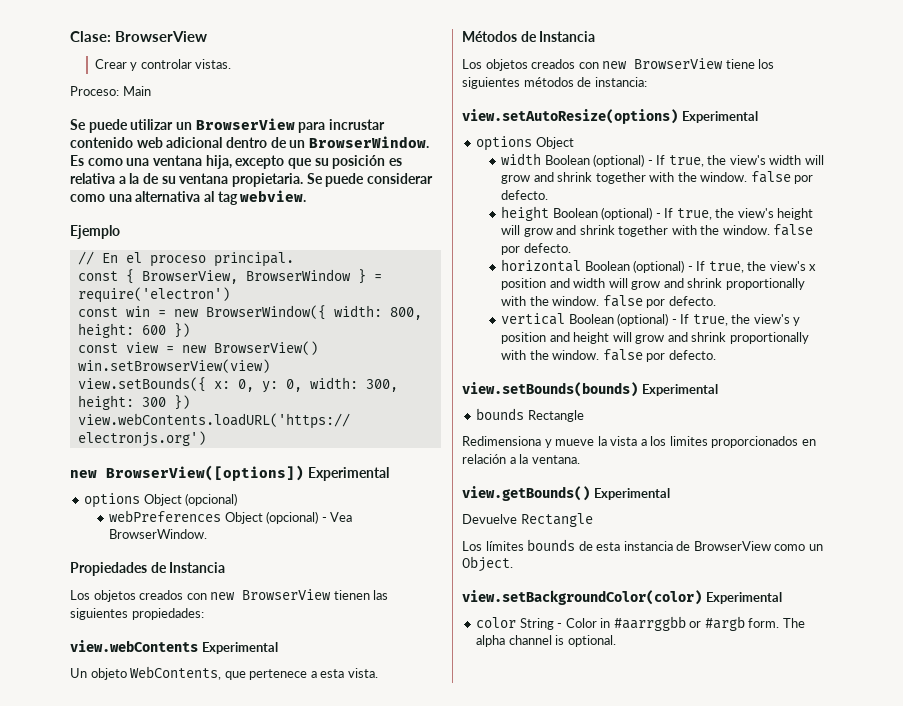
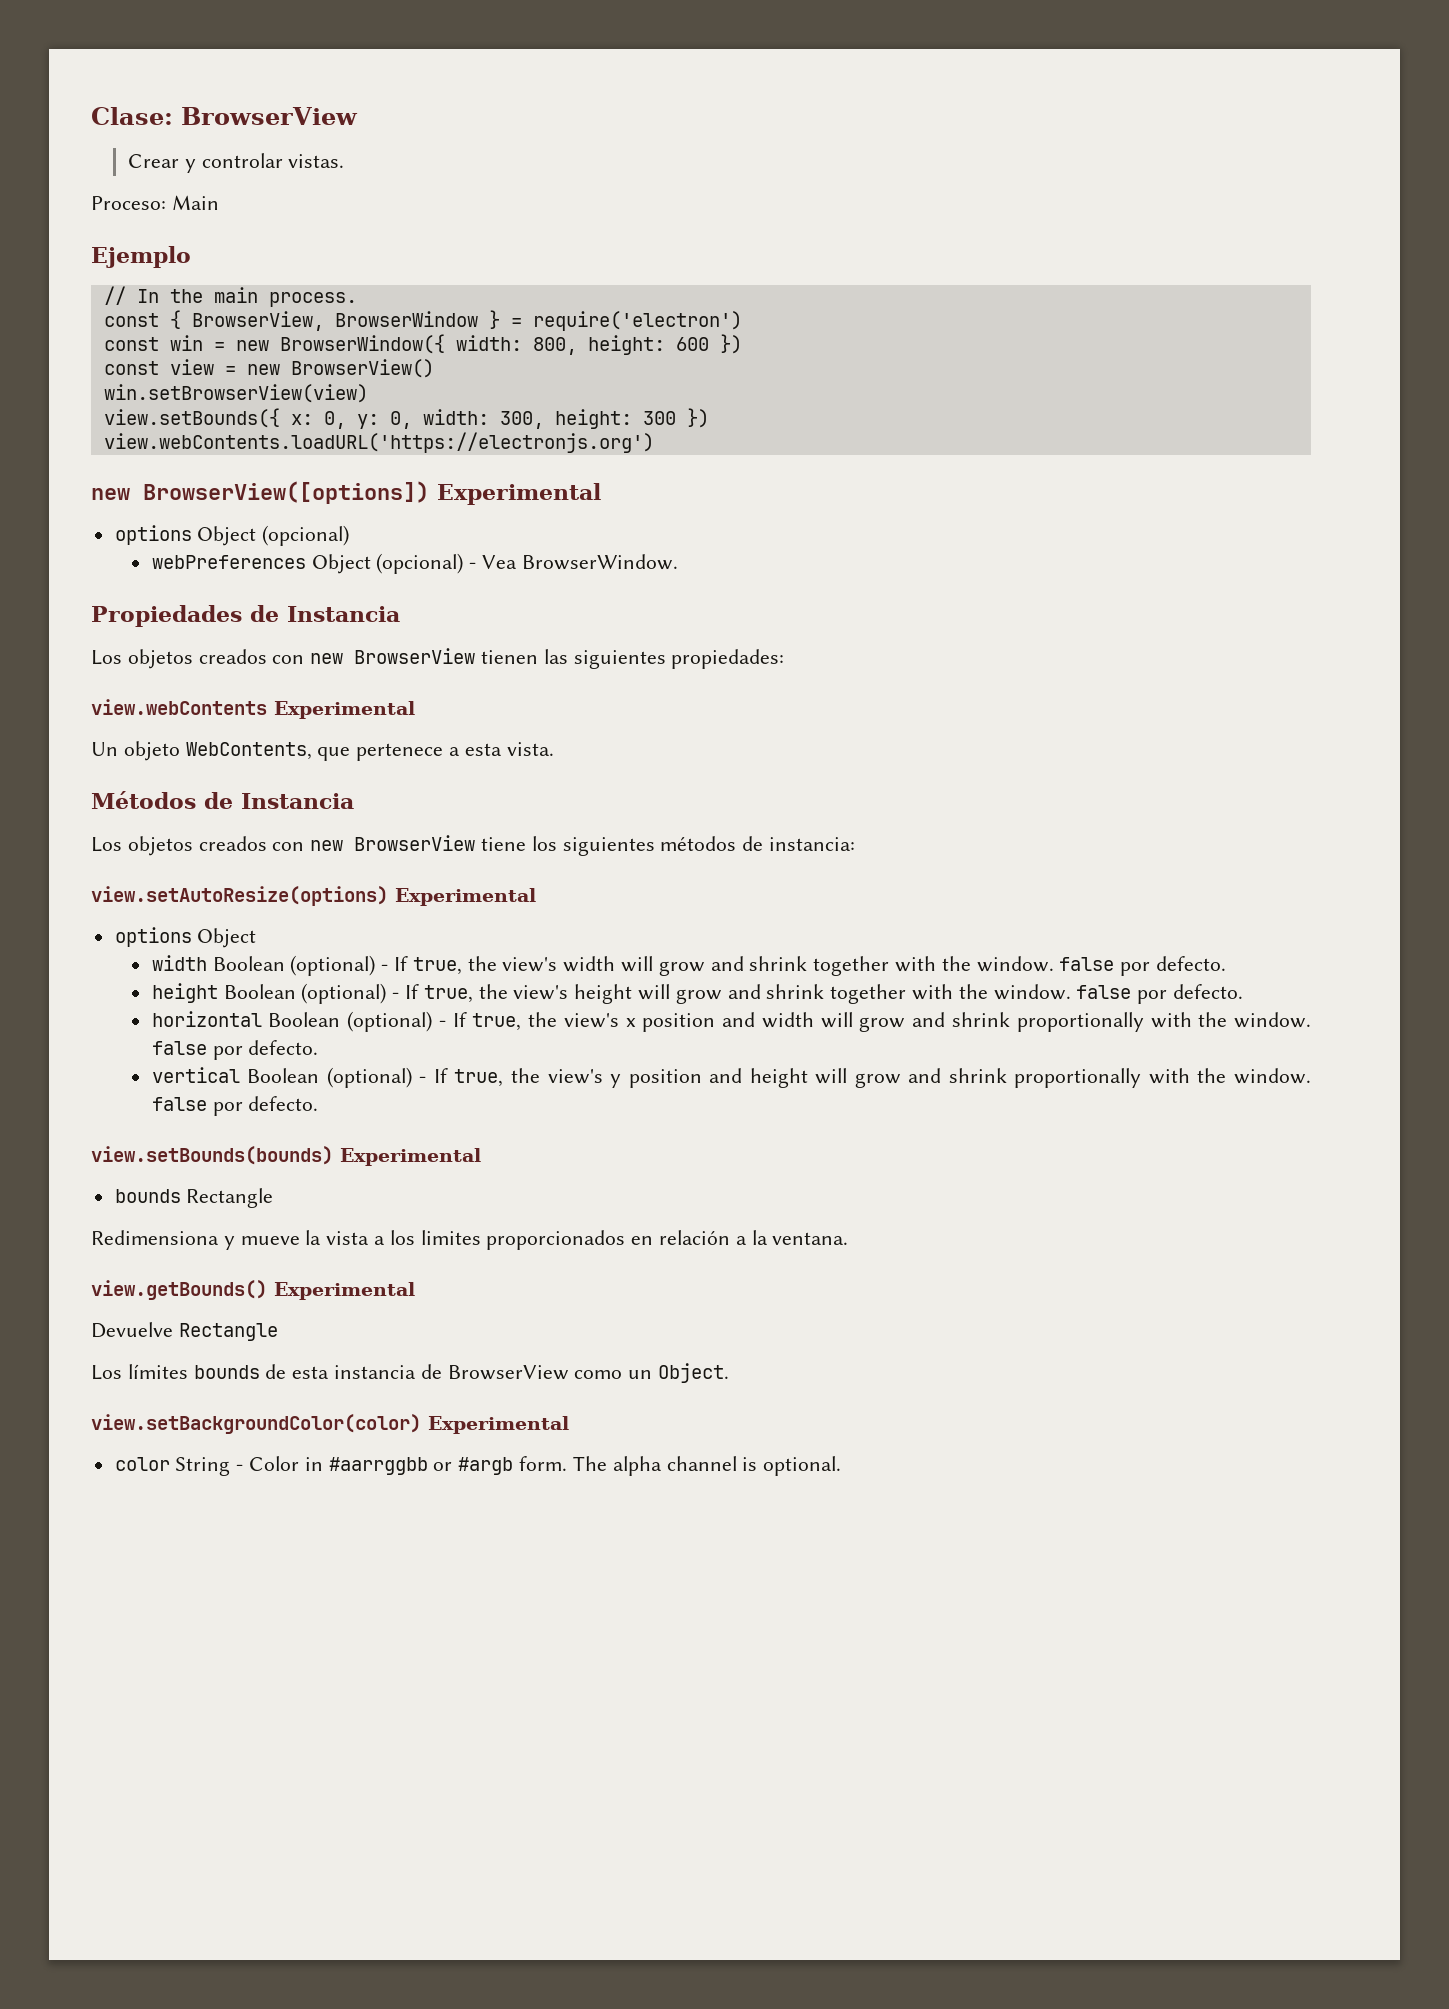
- Se puede utilizar un BrowserView para incrustar contenido web adicional dentro de un BrowserWindow. Es como una ventana hija, excepto que su posición es relativa a la de su ventana propietaria. Se puede considerar como una alternativa al tag webview.
  Ejemplo
- // En el proceso principal.
+ // In the main process.

